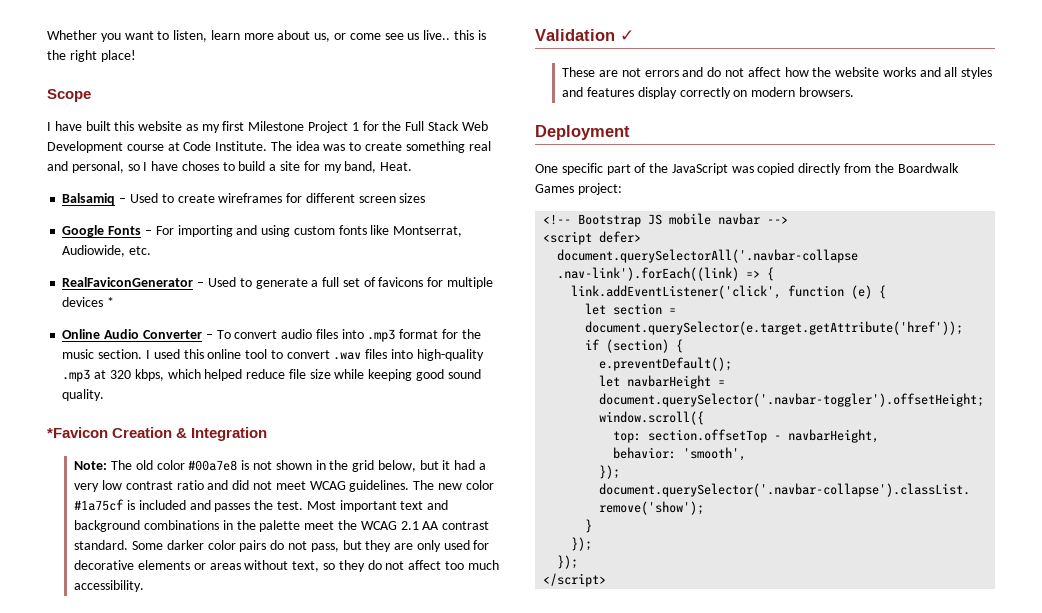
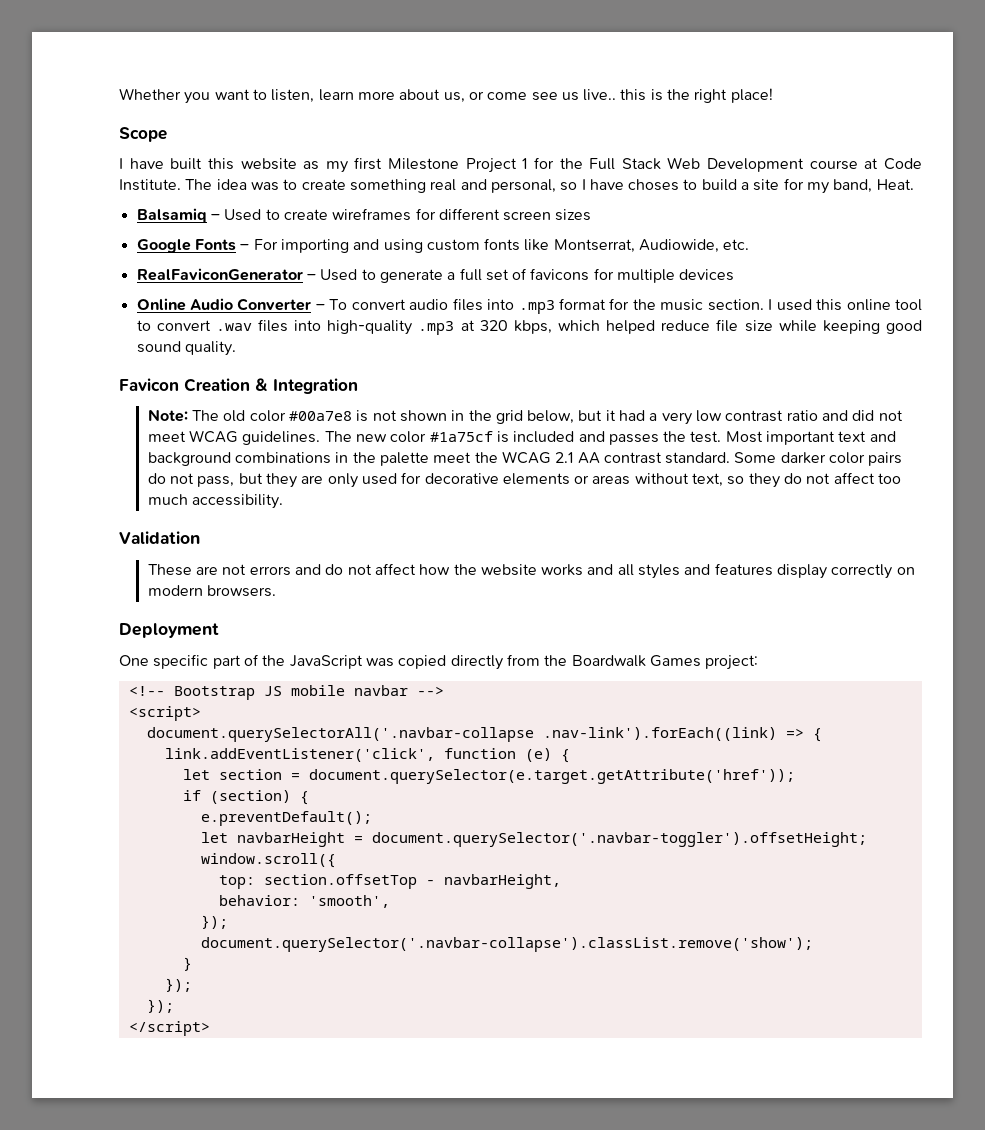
- RealFaviconGenerator – Used to generate a full set of favicons for multiple devices *
+ RealFaviconGenerator – Used to generate a full set of favicons for multiple devices
- *Favicon Creation & Integration
+ Favicon Creation & Integration
- Validation ✓
+ Validation
- <script defer>
+ <script>

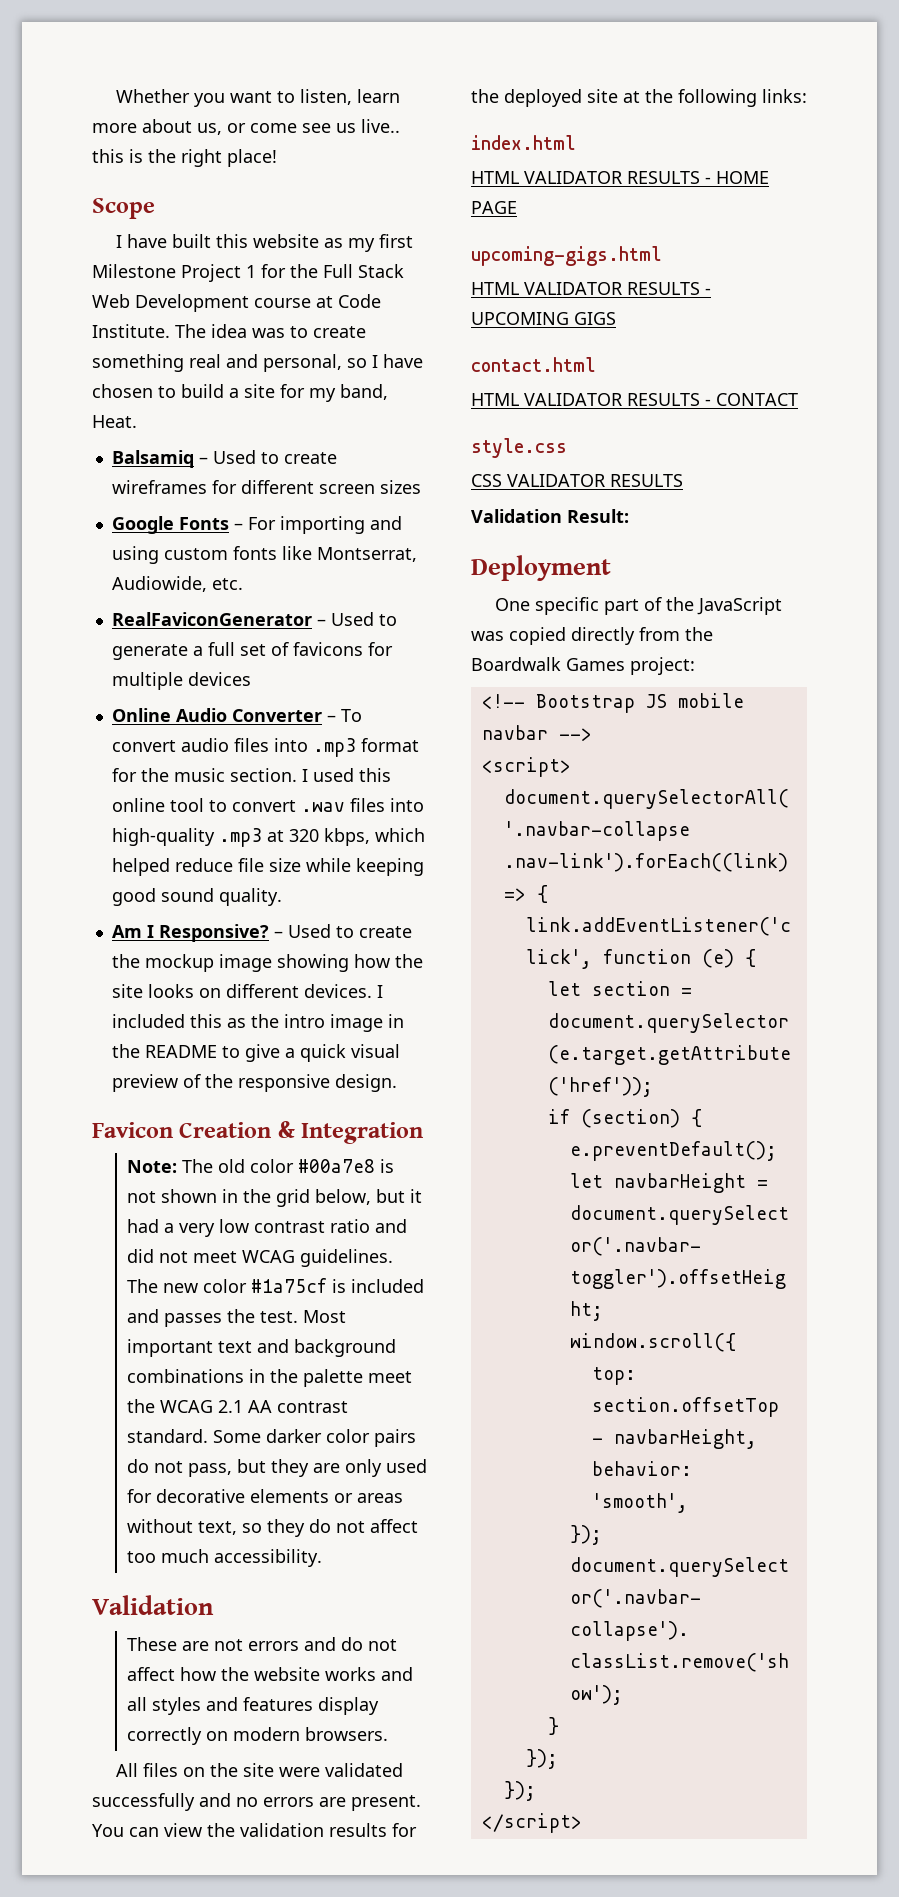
- The idea was to create something real and personal, so I have choses to build a site for my band, Heat.
+ The idea was to create something real and personal, so I have chosen to build a site for my band, Heat.
+ Am I Responsive? – Used to create the mockup image showing how the site looks on different devices. I included this as the intro image in the README to give a quick visual preview of the responsive design.
+ All files on the site were validated successfully and no errors are present. You can view the validation results for the deployed site at the following links:
+ index.html
+ HTML VALIDATOR RESULTS - HOME PAGE
+ upcoming-gigs.html
+ HTML VALIDATOR RESULTS - UPCOMING GIGS
+ contact.html
+ HTML VALIDATOR RESULTS - CONTACT
+ style.css
+ CSS VALIDATOR RESULTS
+ Validation Result:

